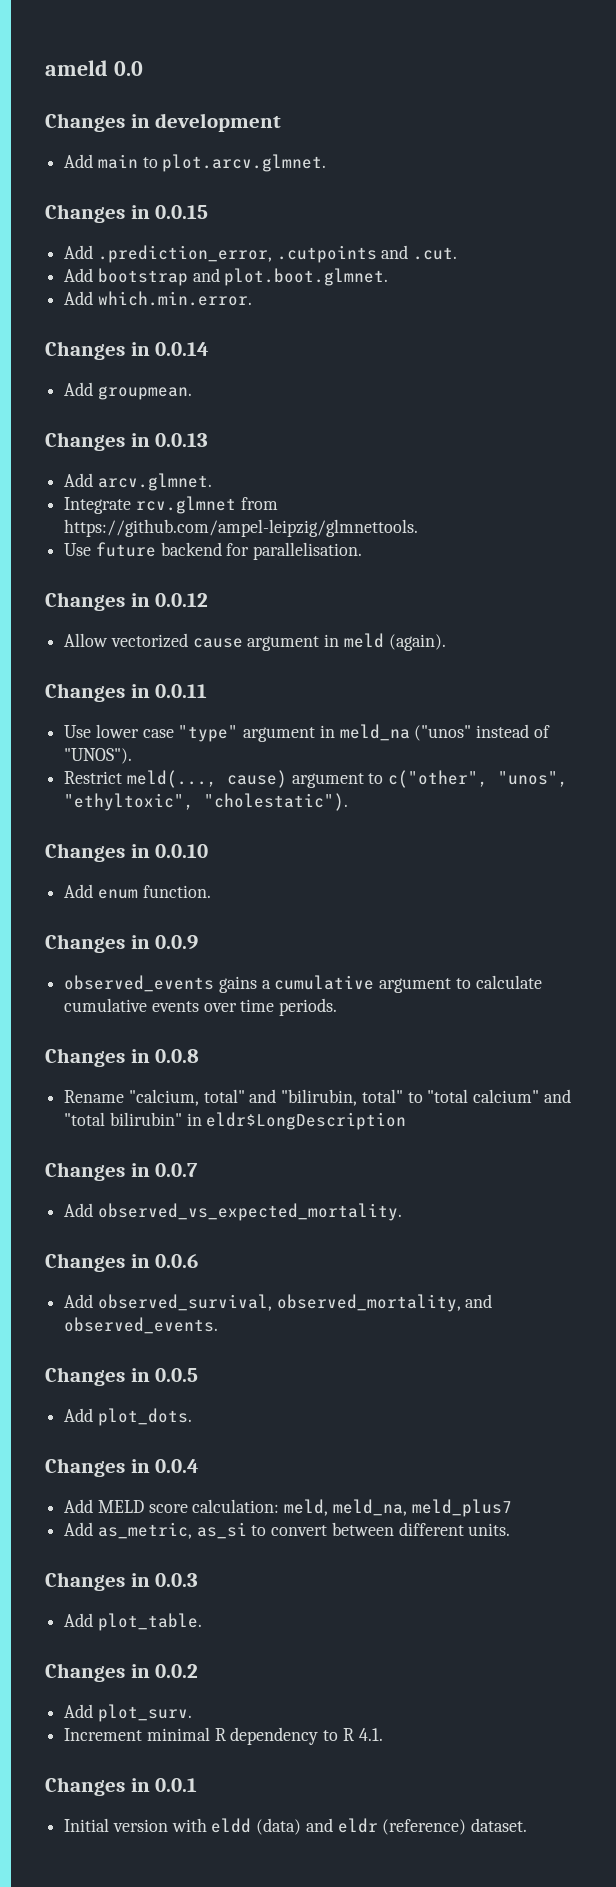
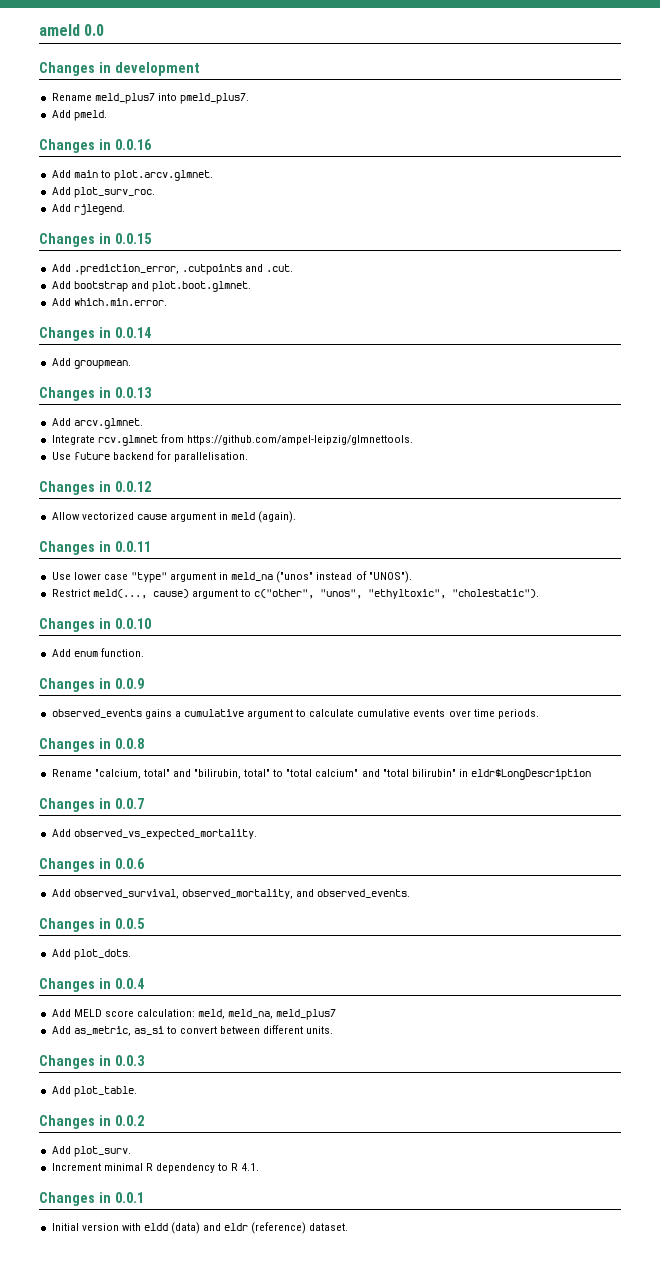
+ Rename meld_plus7 into pmeld_plus7.
+ Add pmeld.
+ Changes in 0.0.16
+ Add plot_surv_roc.
+ Add rjlegend.

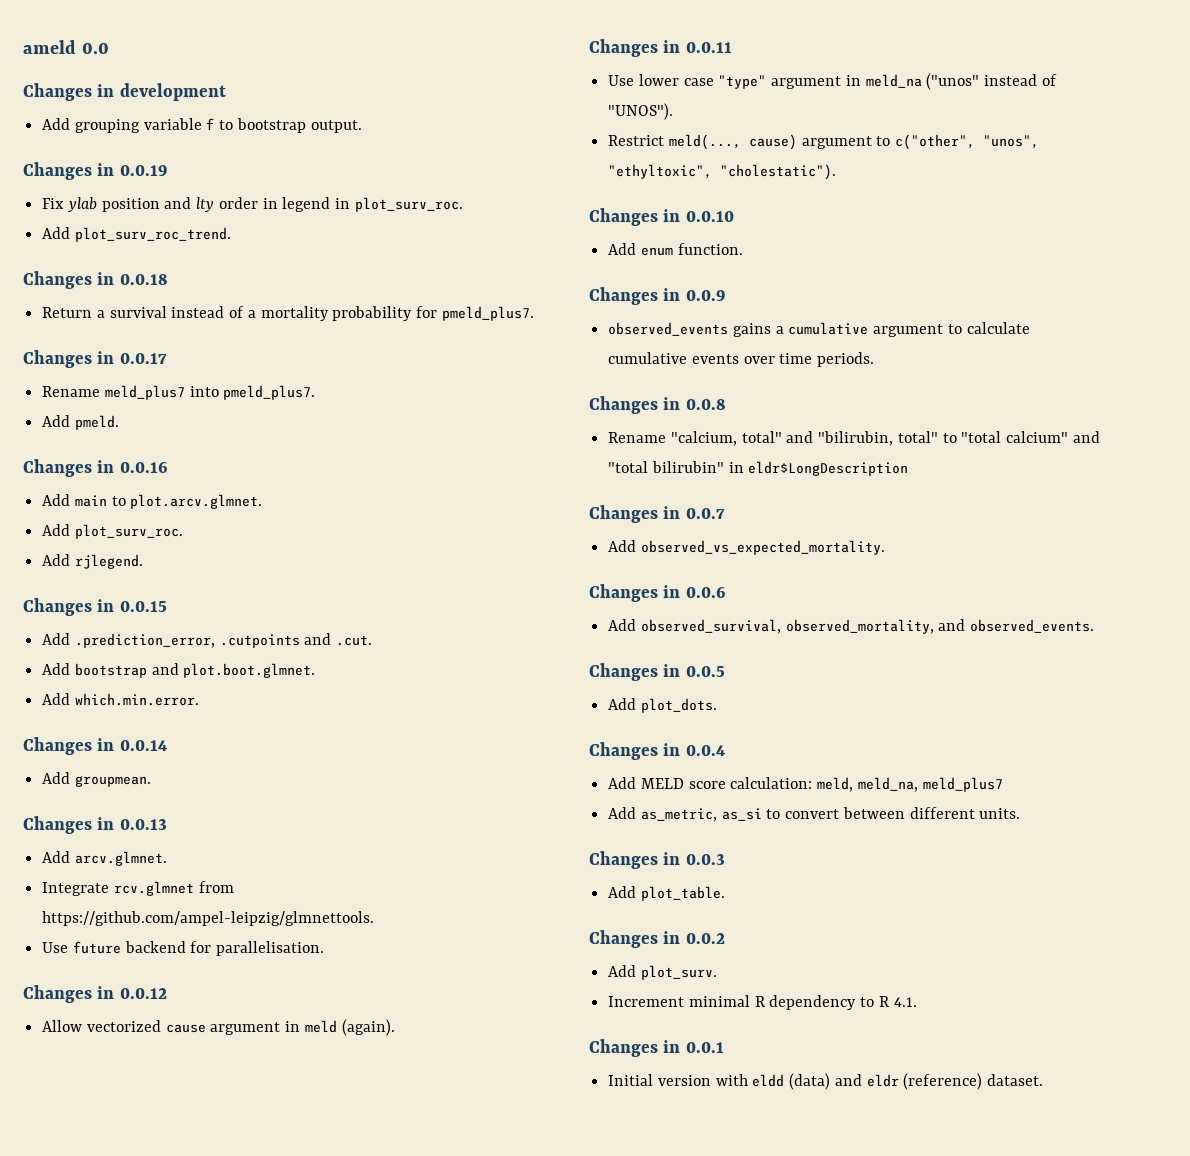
+ Add grouping variable f to bootstrap output.
+ Changes in 0.0.19
+ Fix ylab position and lty order in legend in plot_surv_roc.
+ Add plot_surv_roc_trend.
+ Changes in 0.0.18
+ Return a survival instead of a mortality probability for pmeld_plus7.
+ Changes in 0.0.17

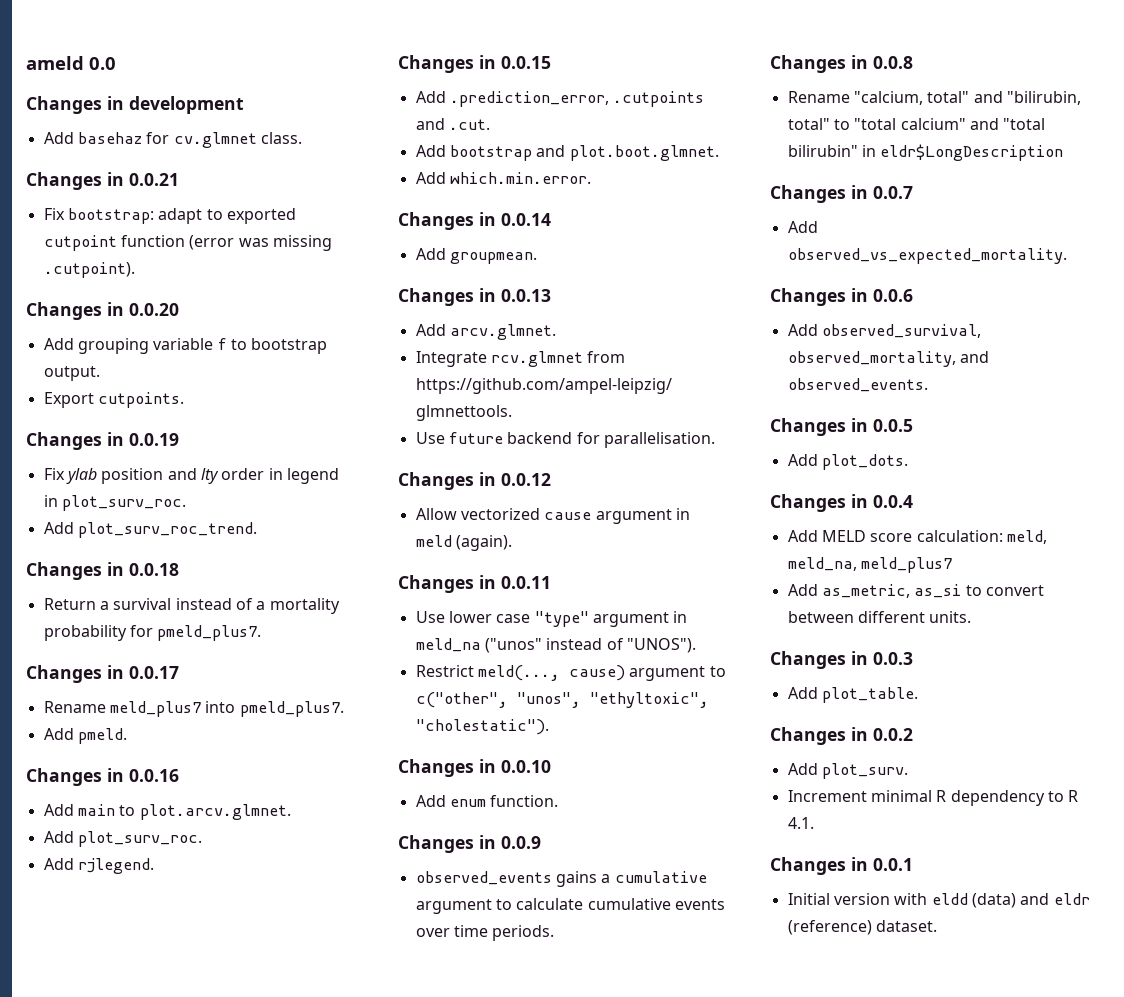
+ Add basehaz for cv.glmnet class.
+ Changes in 0.0.21
+ Fix bootstrap: adapt to exported cutpoint function (error was missing .cutpoint).
+ Changes in 0.0.20
+ Export cutpoints.

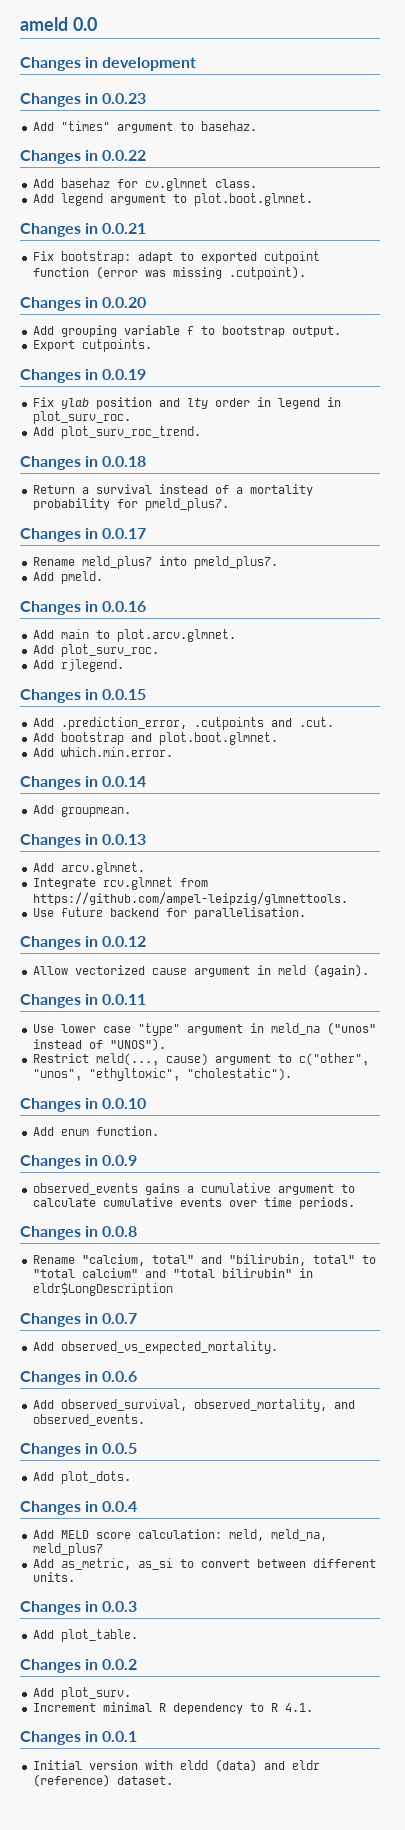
+ Changes in 0.0.23
+ Add "times" argument to basehaz.
+ Changes in 0.0.22
+ Add legend argument to plot.boot.glmnet.

